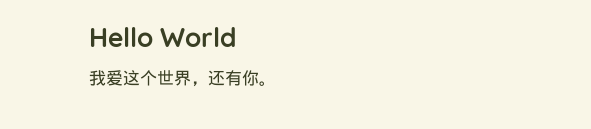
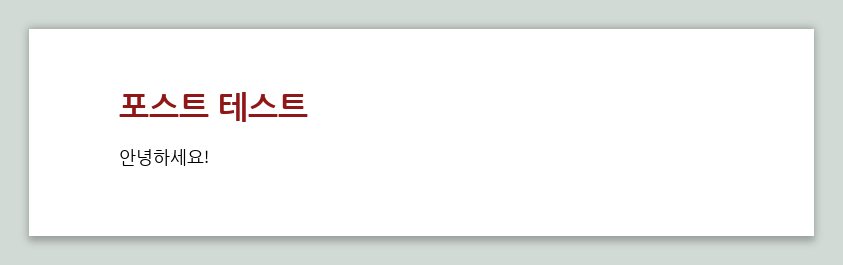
- Hello World
- 我爱这个世界，还有你。
+ 포스트 테스트
+ 안녕하세요!

